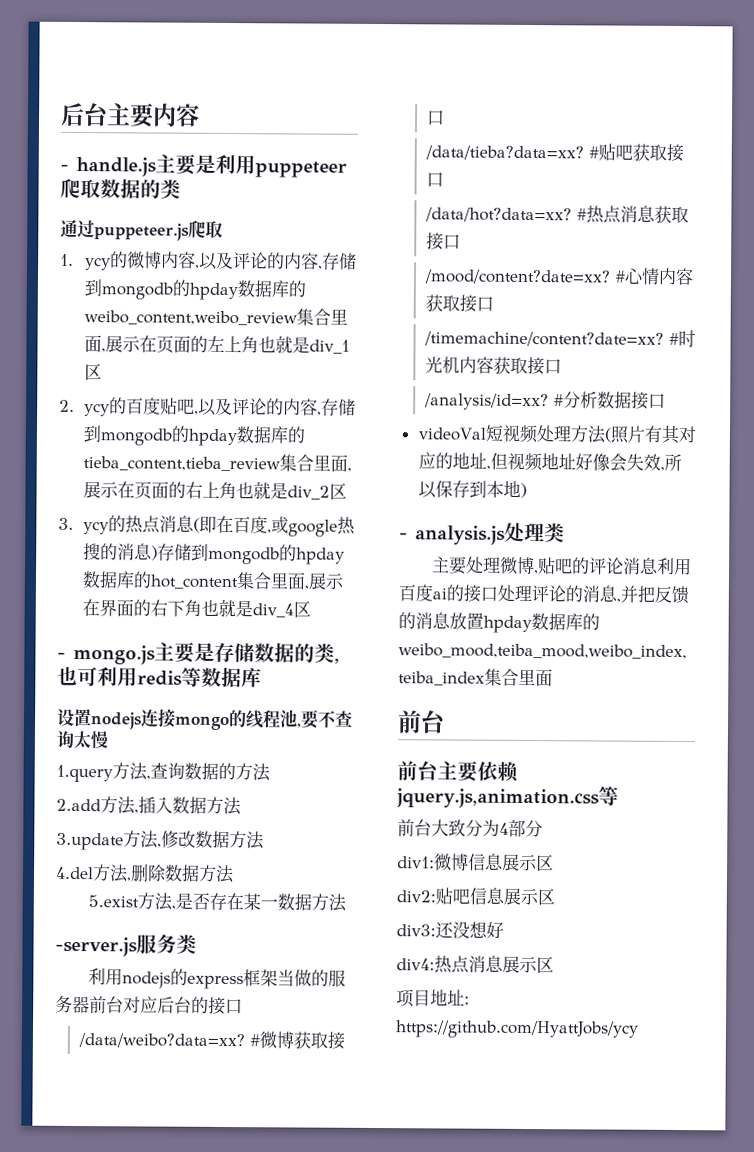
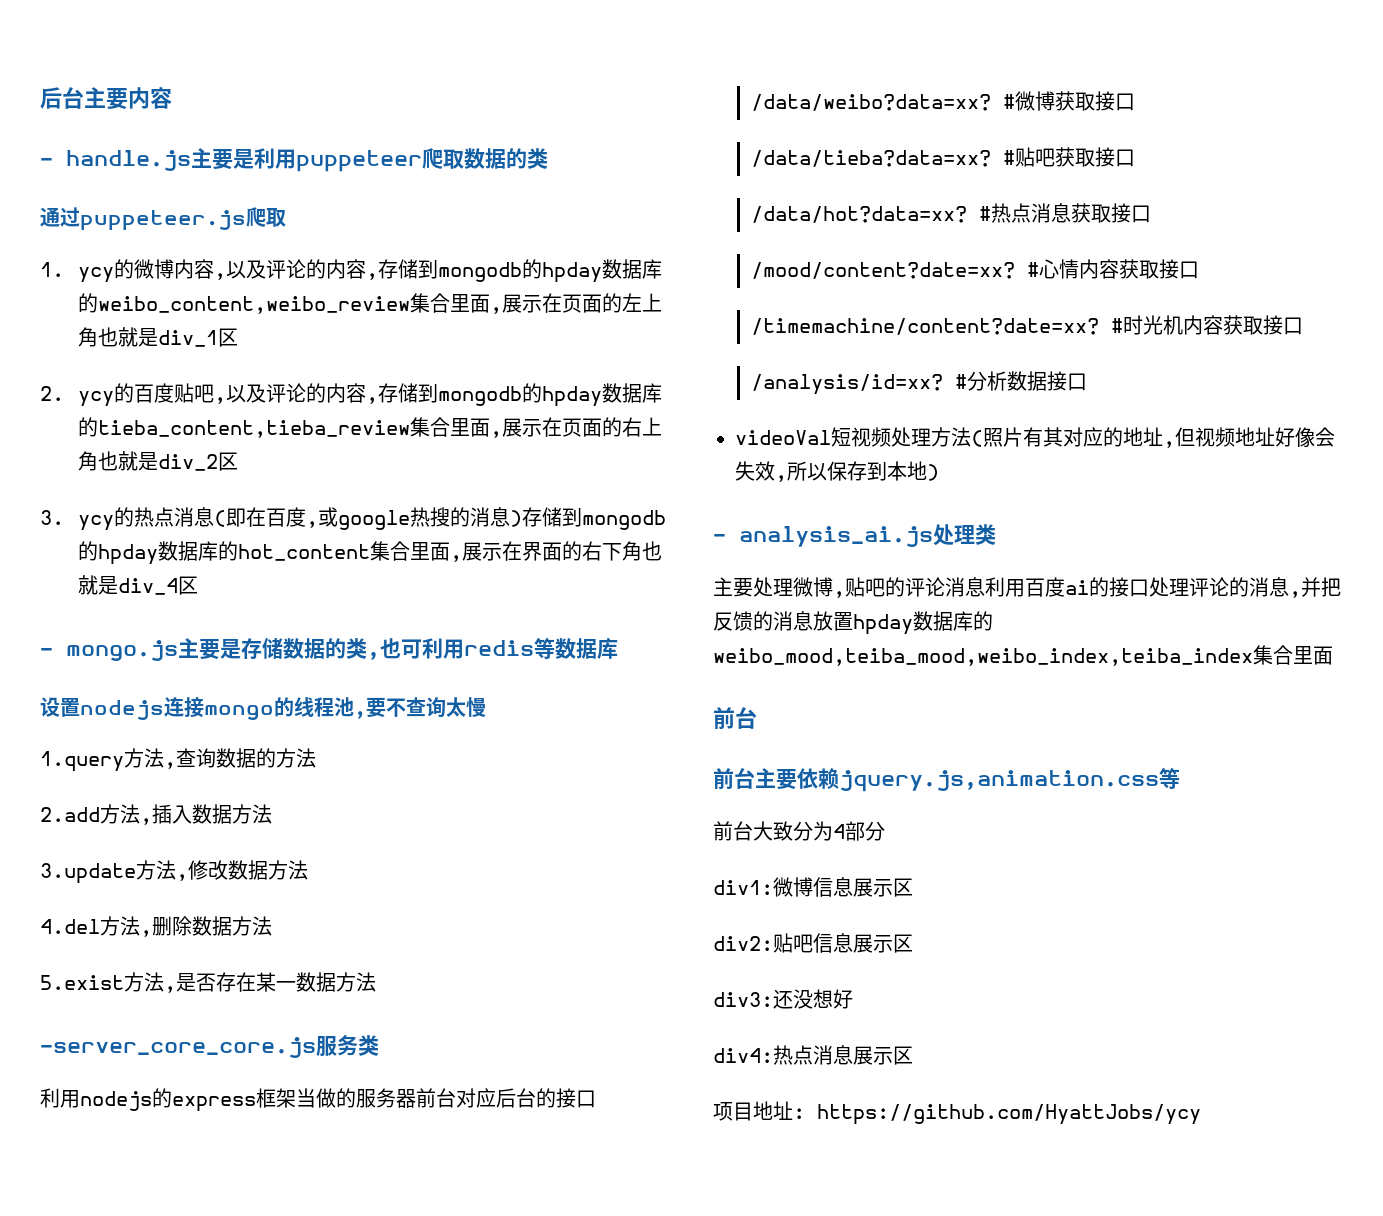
- -server.js服务类
+ -server_core_core.js服务类
- - analysis.js处理类
+ - analysis_ai.js处理类

